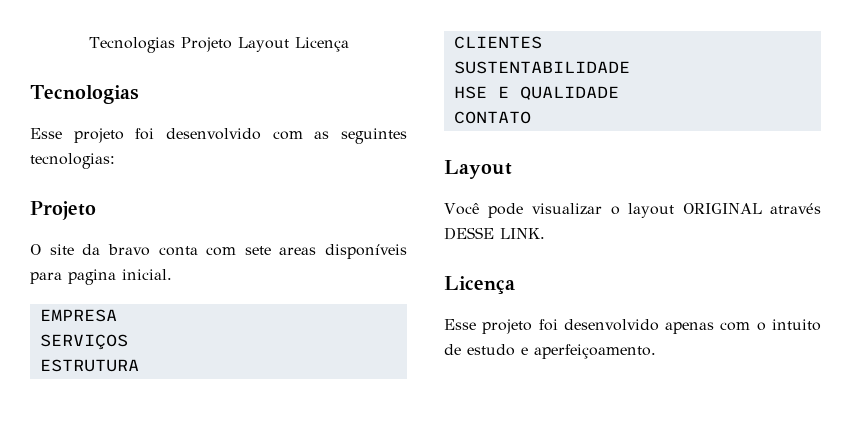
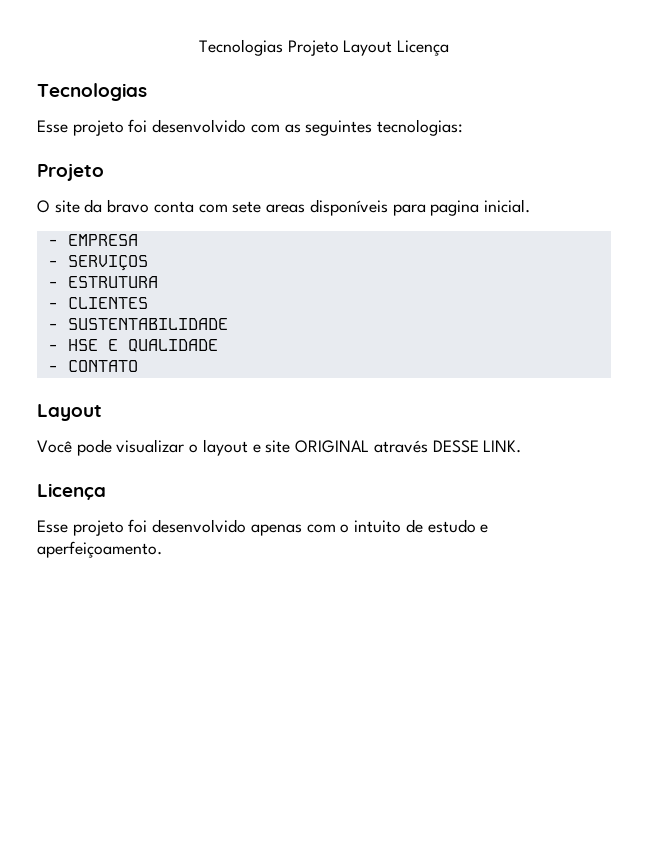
- EMPRESA
+ - EMPRESA
- SERVIÇOS
+ - SERVIÇOS
- ESTRUTURA
+ - ESTRUTURA
- CLIENTES
+ - CLIENTES
- SUSTENTABILIDADE
+ - SUSTENTABILIDADE
- HSE E QUALIDADE
+ - HSE E QUALIDADE
- CONTATO
+ - CONTATO
- Você pode visualizar o layout ORIGINAL através DESSE LINK.
+ Você pode visualizar o layout e site ORIGINAL através DESSE LINK.

